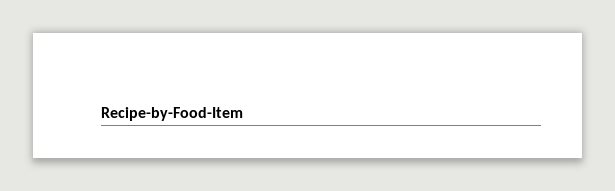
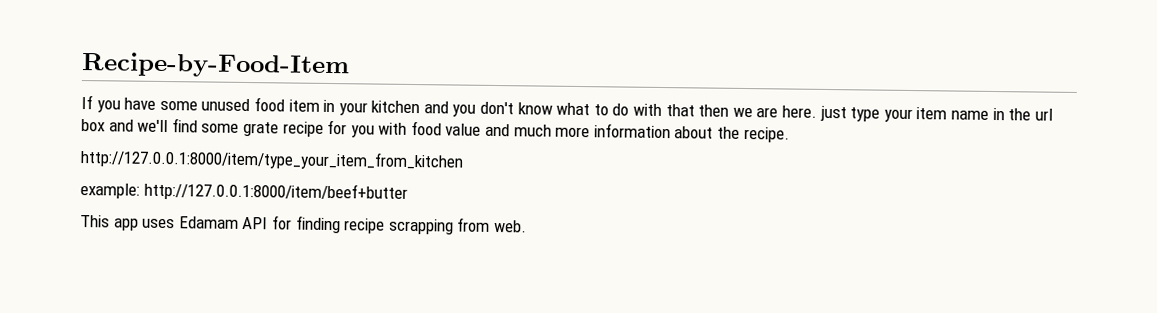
+ If you have some unused food item in your kitchen and you don't know what to do with that then we are here. just type your item name in the url box and we'll find some grate recipe for you with food value and much more information about the recipe.
+ http://127.0.0.1:8000/item/type_your_item_from_kitchen
+ example: http://127.0.0.1:8000/item/beef+butter
+ This app uses Edamam API for finding recipe scrapping from web.

